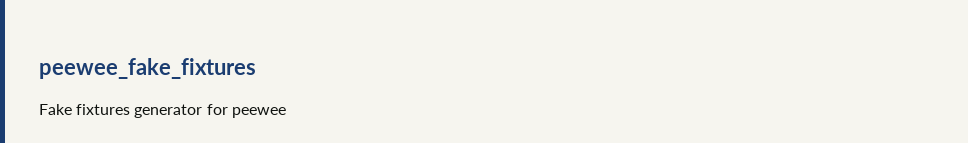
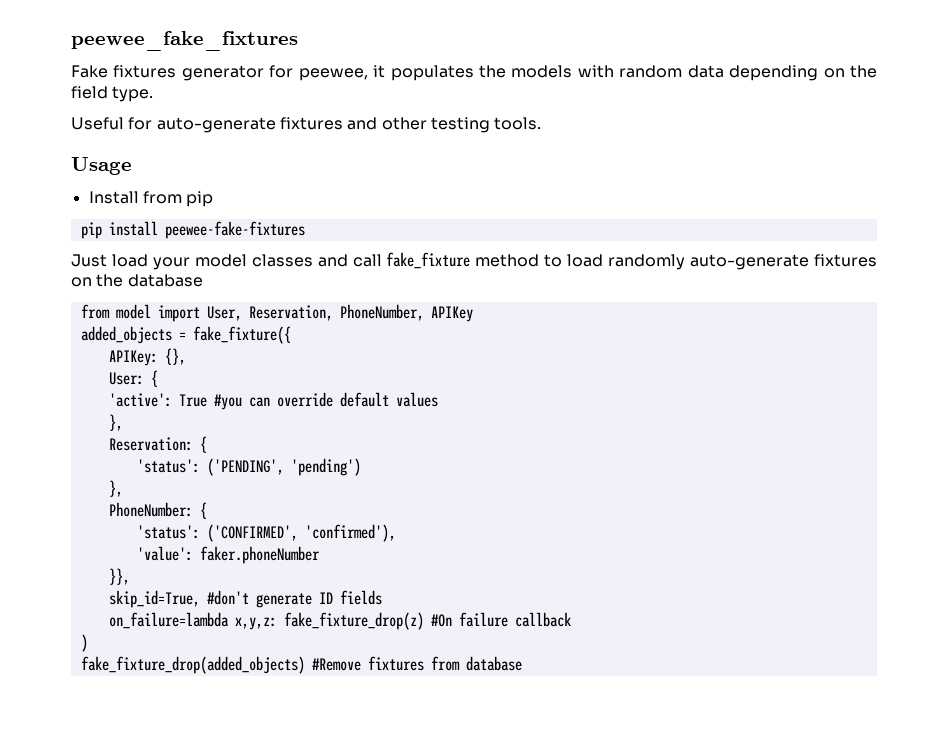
- Fake fixtures generator for peewee
+ Fake fixtures generator for peewee, it populates the models with random data depending on the field type.
+ Useful for auto-generate fixtures and other testing tools.
+ Usage
+ Install from pip
+ pip install peewee-fake-fixtures
+ Just load your model classes and call fake_fixture method to load randomly auto-generate fixtures on the database
+ from model import User, Reservation, PhoneNumber, APIKey
+ added_objects = fake_fixture({
+ APIKey: {},
+ User: {
+ 'active': True #you can override default values
+ },
+ Reservation: {
+ 'status': ('PENDING', 'pending')
+ },
+ PhoneNumber: {
+ 'status': ('CONFIRMED', 'confirmed'),
+ 'value': faker.phoneNumber
+ }},
+ skip_id=True, #don't generate ID fields
+ on_failure=lambda x,y,z: fake_fixture_drop(z) #On failure callback
+ )
+ fake_fixture_drop(added_objects) #Remove fixtures from database

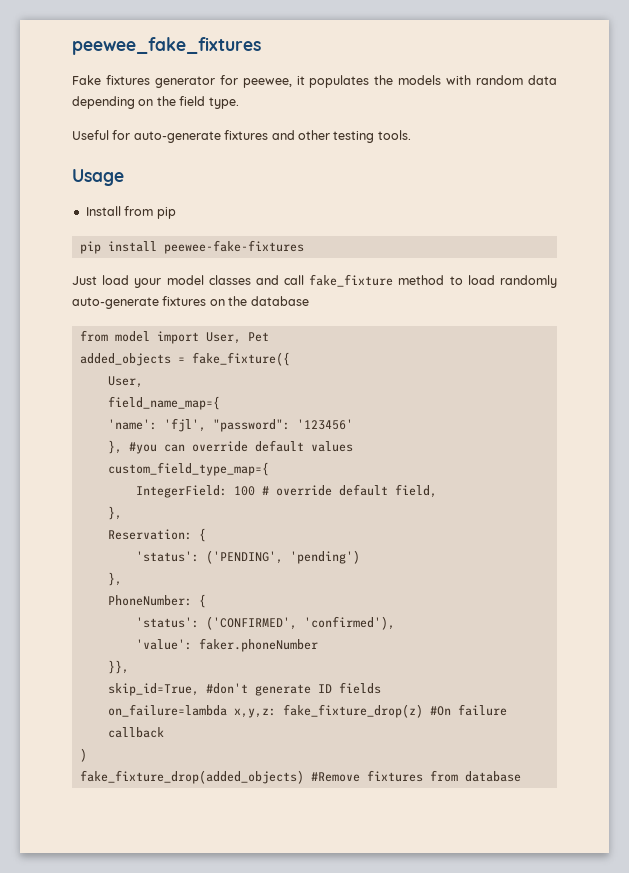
- from model import User, Reservation, PhoneNumber, APIKey
+ from model import User, Pet
  added_objects = fake_fixture({
- APIKey: {},
- User: {
- 'active': True #you can override default values
+ User,
+ field_name_map={
+ 'name': 'fjl', "password": '123456'
+ }, #you can override default values
+ custom_field_type_map={
+ IntegerField: 100 # override default field,

